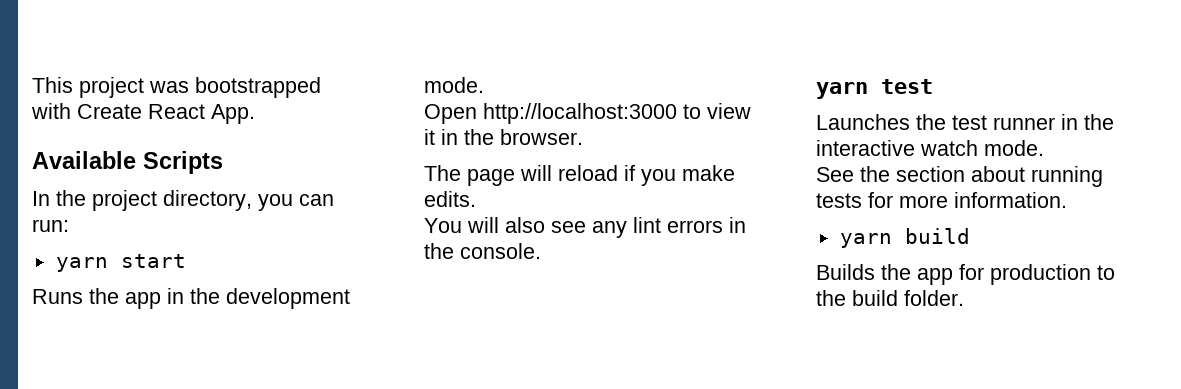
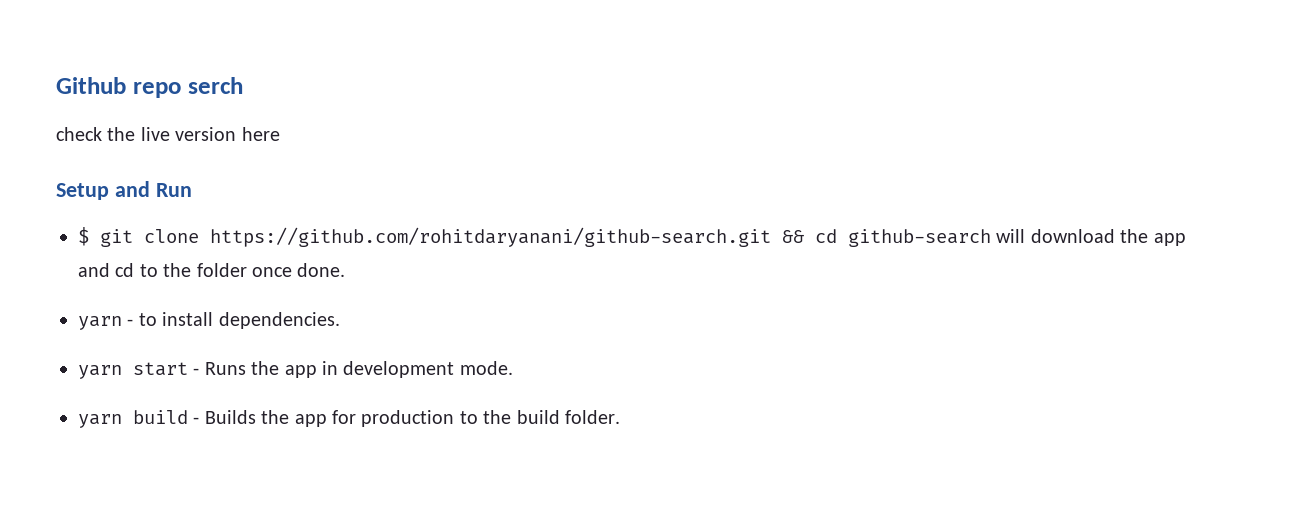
- This project was bootstrapped with Create React App.
- Available Scripts
- In the project directory, you can run:
+ Github repo serch
+ check the live version here
+ Setup and Run
+ $ git clone https://github.com/rohitdaryanani/github-search.git && cd github-search will download the app and cd to the folder once done.
+ yarn - to install dependencies.
- yarn start
- Runs the app in the development mode.
+ yarn start - Runs the app in development mode.
- Open http://localhost:3000 to view it in the browser.
- The page will reload if you make edits.
- You will also see any lint errors in the console.
- yarn test
- Launches the test runner in the interactive watch mode.
- See the section about running tests for more information.
- yarn build
- Builds the app for production to the build folder.
+ yarn build - Builds the app for production to the build folder.

